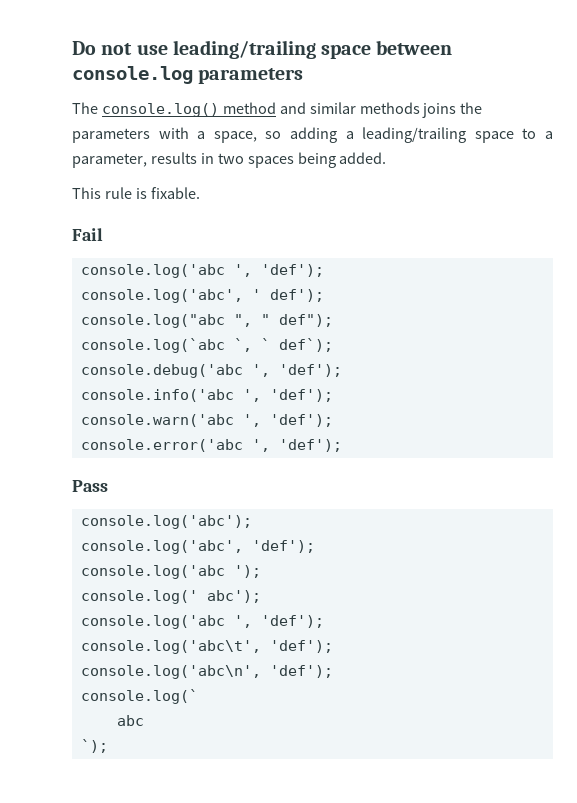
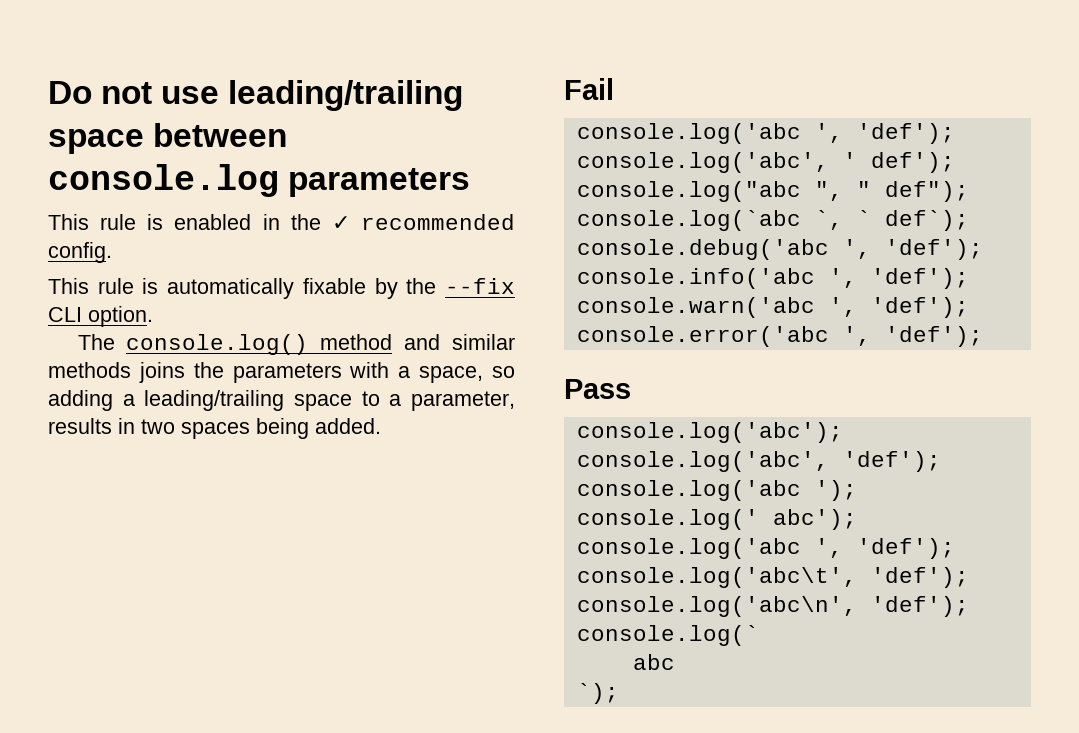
+ This rule is enabled in the ✓ recommended config.
+ This rule is automatically fixable by the --fix CLI option.
- This rule is fixable.

